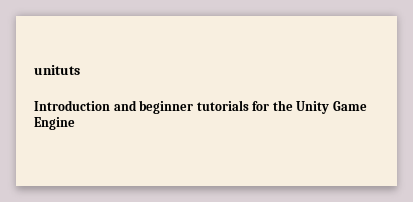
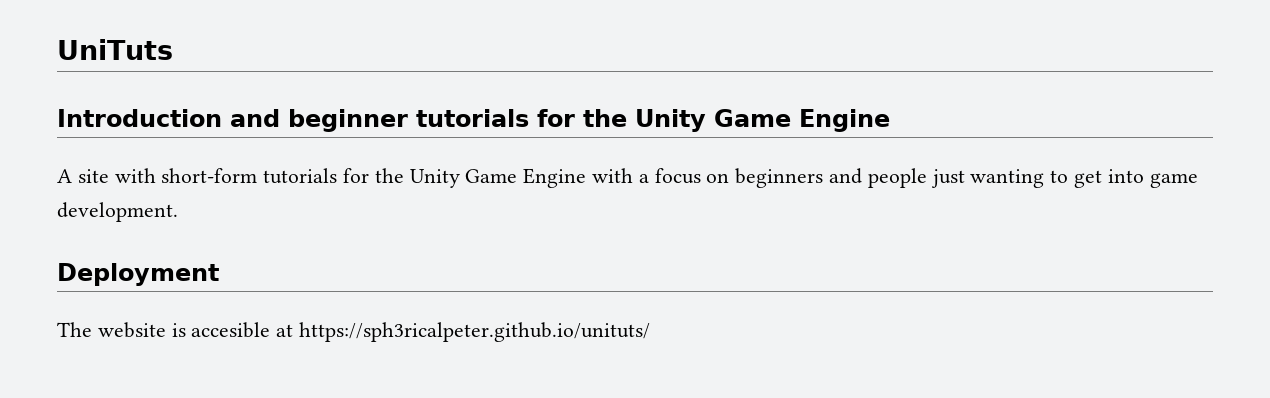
- unituts
+ UniTuts
+ A site with short-form tutorials for the Unity Game Engine with a focus on beginners and people just wanting to get into game development.
+ Deployment
+ The website is accesible at https://sph3ricalpeter.github.io/unituts/

